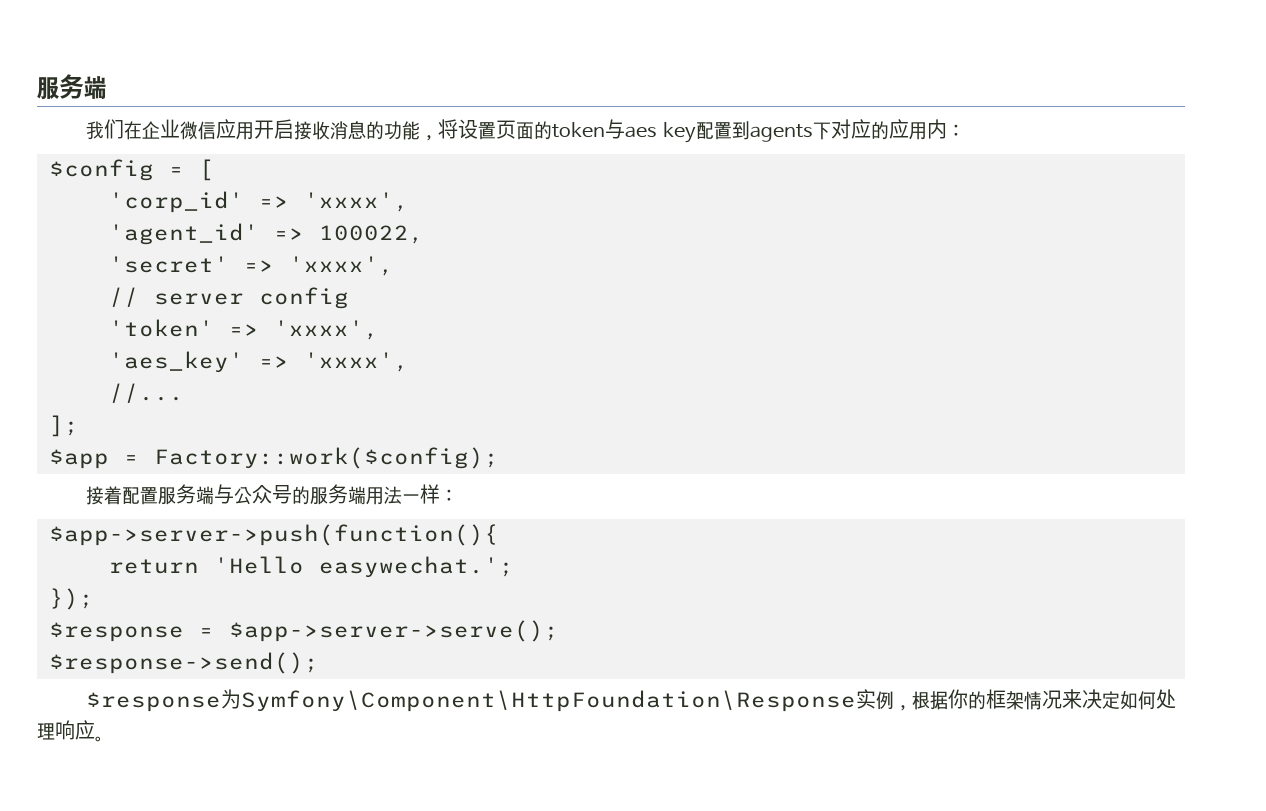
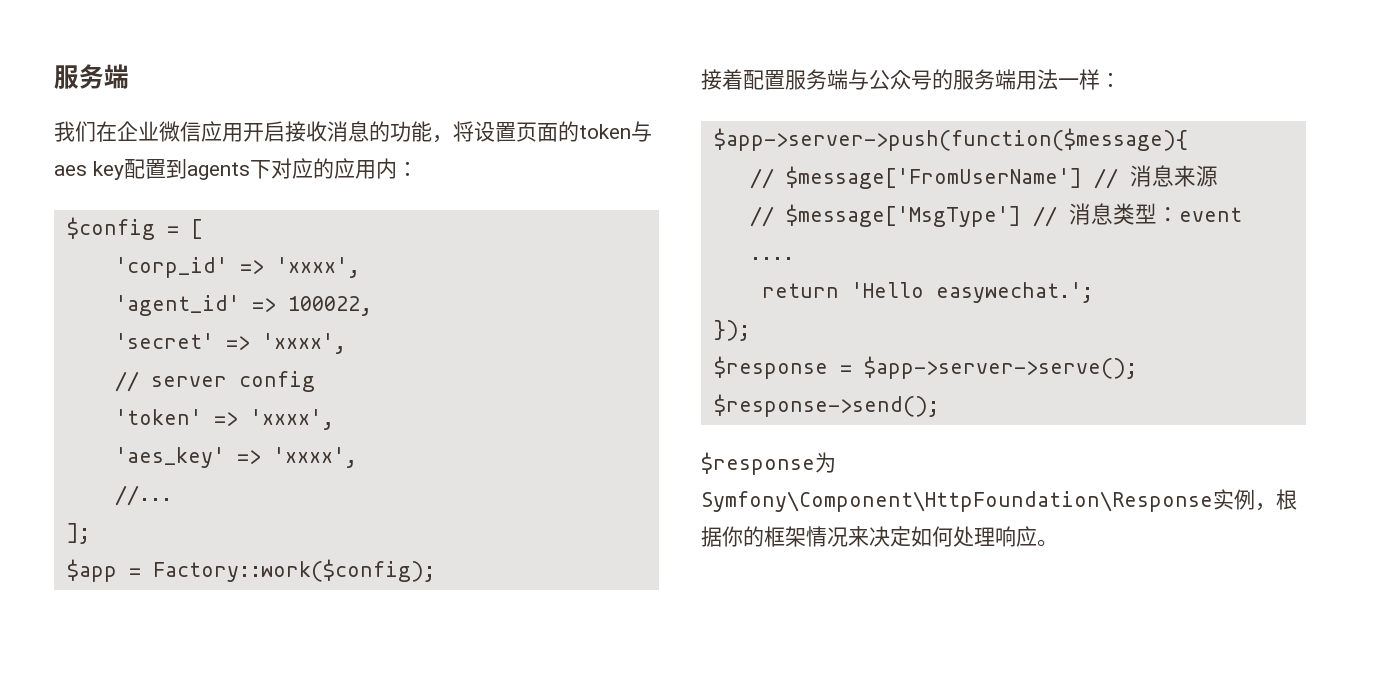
- $app->server->push(function(){
+ $app->server->push(function($message){
+ // $message['FromUserName'] // 消息来源
+ // $message['MsgType'] // 消息类型：event ....

